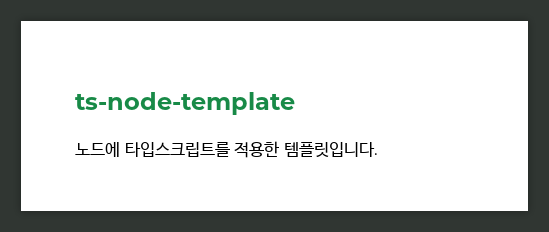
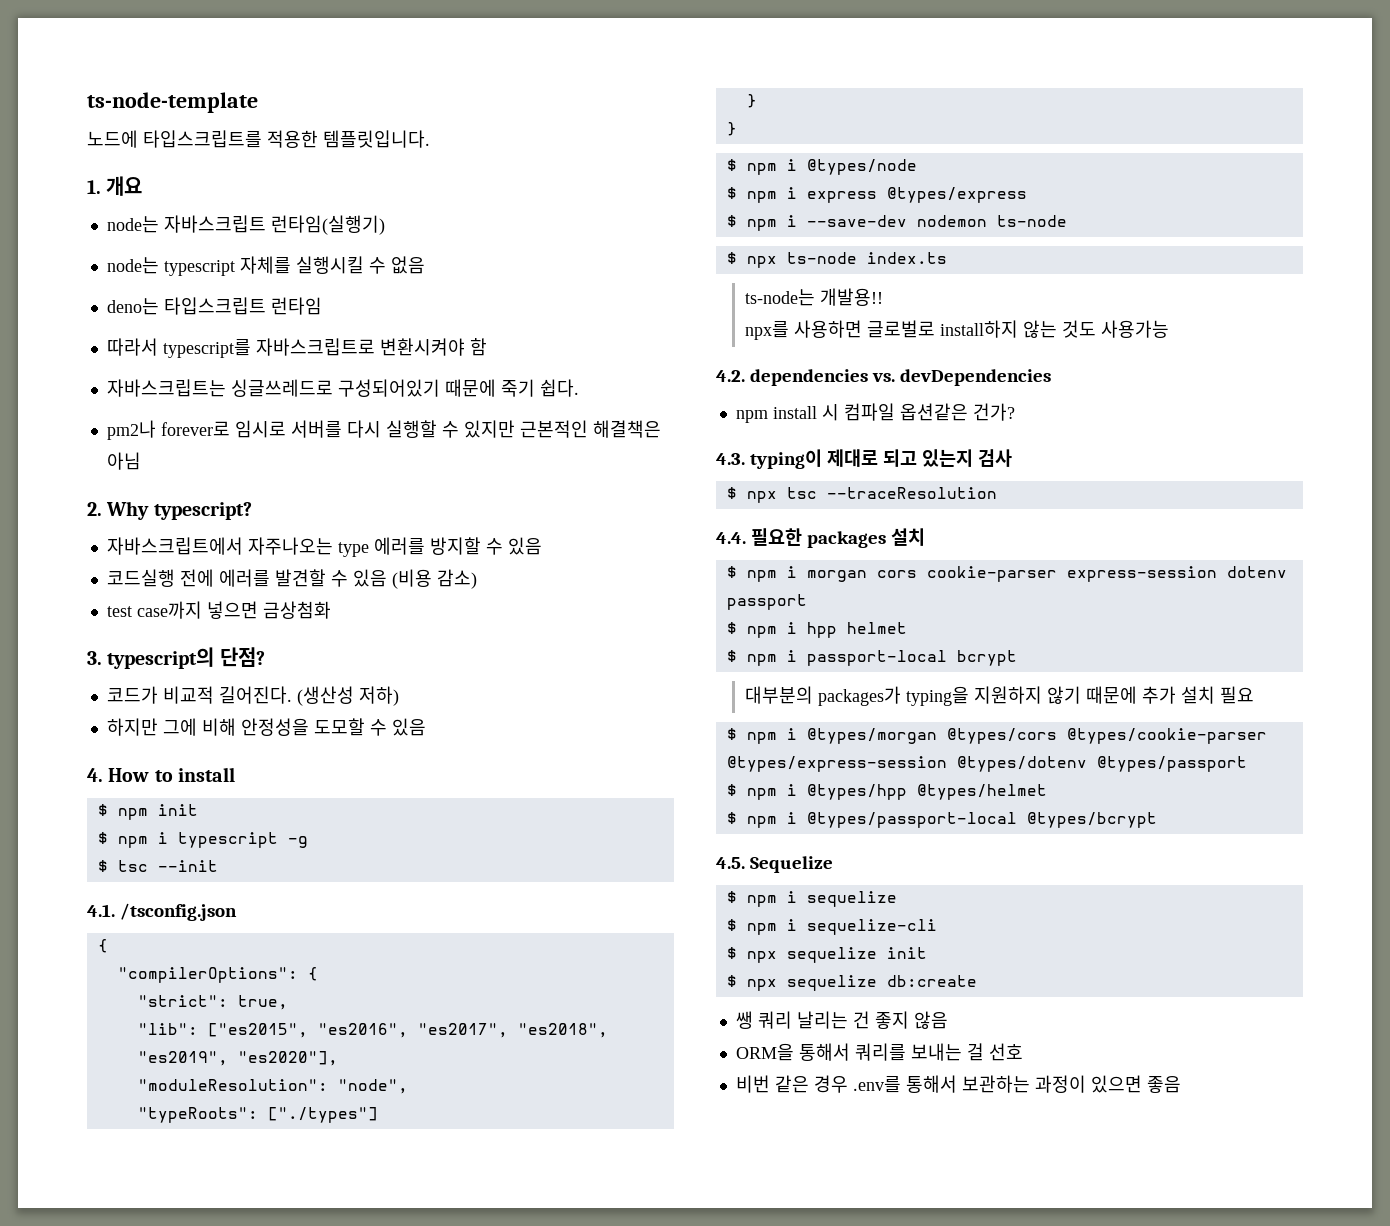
+ 1. 개요
+ node는 자바스크립트 런타임(실행기)
+ node는 typescript 자체를 실행시킬 수 없음
+ deno는 타입스크립트 런타임
+ 따라서 typescript를 자바스크립트로 변환시켜야 함
+ 자바스크립트는 싱글쓰레드로 구성되어있기 때문에 죽기 쉽다.
+ pm2나 forever로 임시로 서버를 다시 실행할 수 있지만 근본적인 해결책은 아님
+ 2. Why typescript?
+ 자바스크립트에서 자주나오는 type 에러를 방지할 수 있음
+ 코드실행 전에 에러를 발견할 수 있음 (비용 감소)
+ test case까지 넣으면 금상첨화
+ 3. typescript의 단점?
+ 코드가 비교적 길어진다. (생산성 저하)
+ 하지만 그에 비해 안정성을 도모할 수 있음
+ 4. How to install
+ $ npm init
+ $ npm i typescript -g
+ $ tsc --init
+ 4.1. /tsconfig.json
+ {
+ "compilerOptions": {
+ "strict": true,
+ "lib": ["es2015", "es2016", "es2017", "es2018", "es2019", "es2020"],
+ "moduleResolution": "node",
+ "typeRoots": ["./types"]
+ }
+ }
+ $ npm i @types/node
+ $ npm i express @types/express
+ $ npm i --save-dev nodemon ts-node
+ $ npx ts-node index.ts
+ ts-node는 개발용!!
+ npx를 사용하면 글로벌로 install하지 않는 것도 사용가능
+ 4.2. dependencies vs. devDependencies
+ npm install 시 컴파일 옵션같은 건가?
+ 4.3. typing이 제대로 되고 있는지 검사
+ $ npx tsc --traceResolution
+ 4.4. 필요한 packages 설치
+ $ npm i morgan cors cookie-parser express-session dotenv passport
+ $ npm i hpp helmet
+ $ npm i passport-local bcrypt
+ 대부분의 packages가 typing을 지원하지 않기 때문에 추가 설치 필요
+ $ npm i @types/morgan @types/cors @types/cookie-parser @types/express-session @types/dotenv @types/passport
+ $ npm i @types/hpp @types/helmet
+ $ npm i @types/passport-local @types/bcrypt
+ 4.5. Sequelize
+ $ npm i sequelize
+ $ npm i sequelize-cli
+ $ npx sequelize init
+ $ npx sequelize db:create
+ 쌩 쿼리 날리는 건 좋지 않음
+ ORM을 통해서 쿼리를 보내는 걸 선호
+ 비번 같은 경우 .env를 통해서 보관하는 과정이 있으면 좋음

